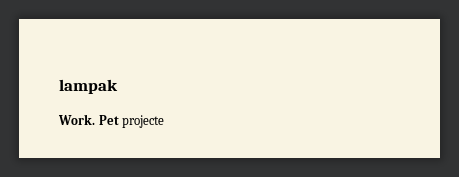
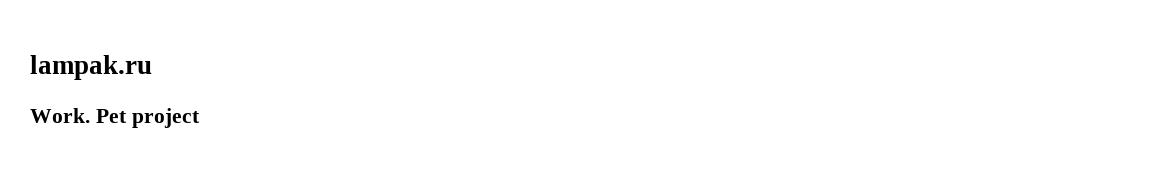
- lampak
+ lampak.ru
- Pet projecte
+ Pet project

